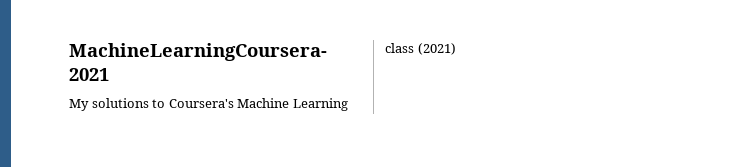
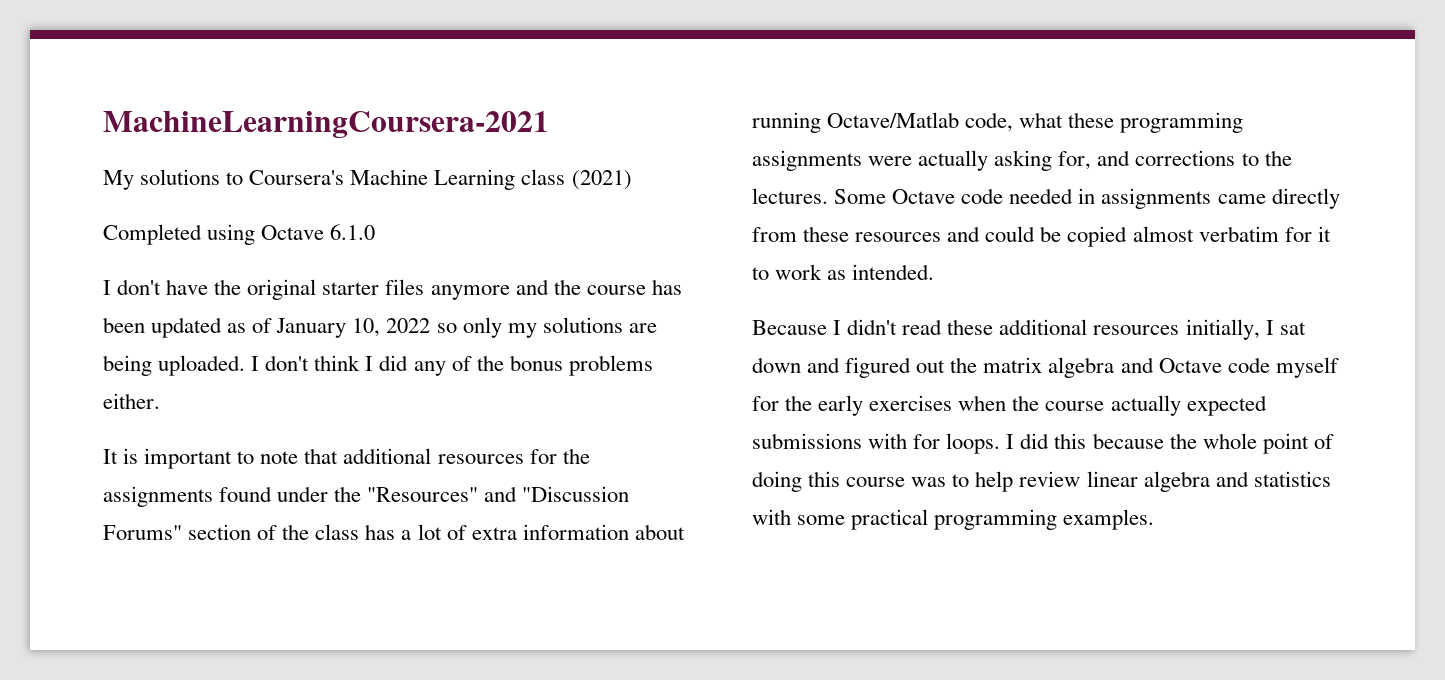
+ Completed using Octave 6.1.0
+ I don't have the original starter files anymore and the course has been updated as of January 10, 2022 so only my solutions are being uploaded. I don't think I did any of the bonus problems either.
+ It is important to note that additional resources for the assignments found under the "Resources" and "Discussion Forums" section of the class has a lot of extra information about running Octave/Matlab code, what these programming assignments were actually asking for, and corrections to the lectures. Some Octave code needed in assignments came directly from these resources and could be copied almost verbatim for it to work as intended.
+ Because I didn't read these additional resources initially, I sat down and figured out the matrix algebra and Octave code myself for the early exercises when the course actually expected submissions with for loops. I did this because the whole point of doing this course was to help review linear algebra and statistics with some practical programming examples.

